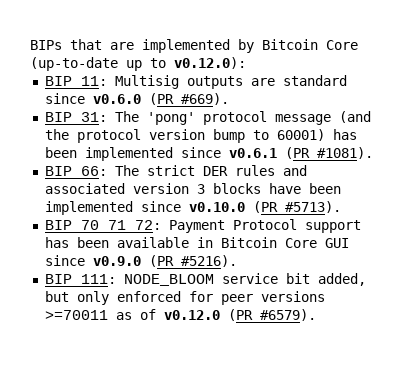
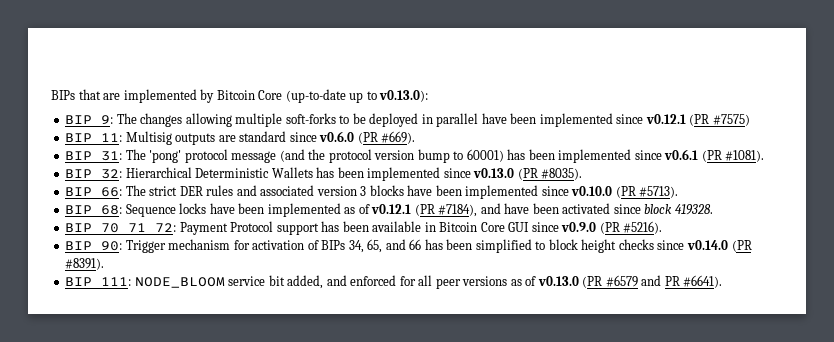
- BIPs that are implemented by Bitcoin Core (up-to-date up to v0.12.0):
+ BIPs that are implemented by Bitcoin Core (up-to-date up to v0.13.0):
+ BIP 9: The changes allowing multiple soft-forks to be deployed in parallel have been implemented since v0.12.1 (PR #7575)
+ BIP 32: Hierarchical Deterministic Wallets has been implemented since v0.13.0 (PR #8035).
+ BIP 68: Sequence locks have been implemented as of v0.12.1 (PR #7184), and have been activated since block 419328.
+ BIP 90: Trigger mechanism for activation of BIPs 34, 65, and 66 has been simplified to block height checks since v0.14.0 (PR #8391).
- BIP 111: NODE_BLOOM service bit added, but only enforced for peer versions >=70011 as of v0.12.0 (PR #6579).
+ BIP 111: NODE_BLOOM service bit added, and enforced for all peer versions as of v0.13.0 (PR #6579 and PR #6641).

